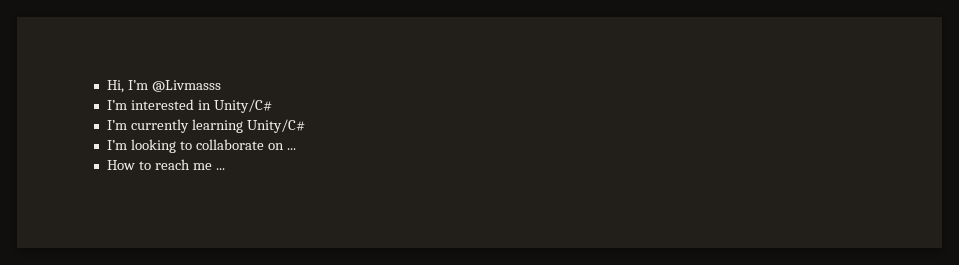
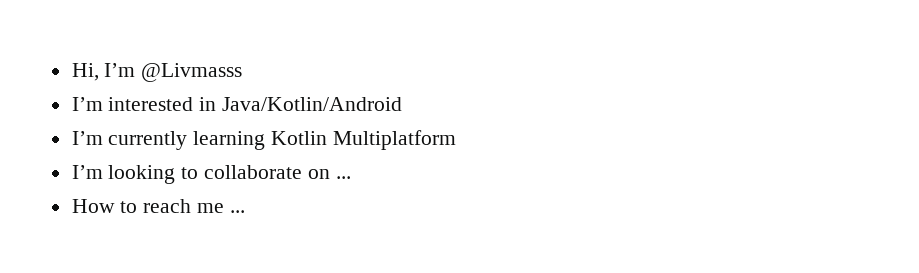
- I’m interested in Unity/C#
+ I’m interested in Java/Kotlin/Android
- I’m currently learning Unity/C#
+ I’m currently learning Kotlin Multiplatform

